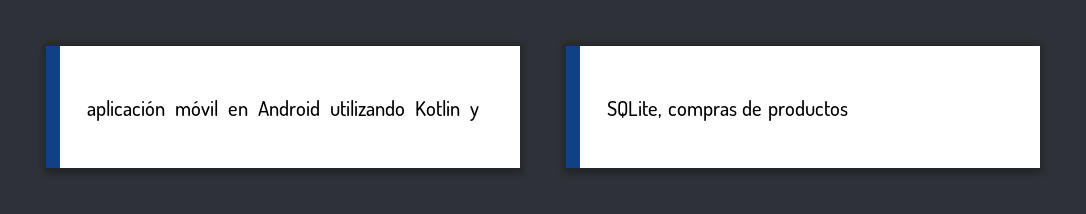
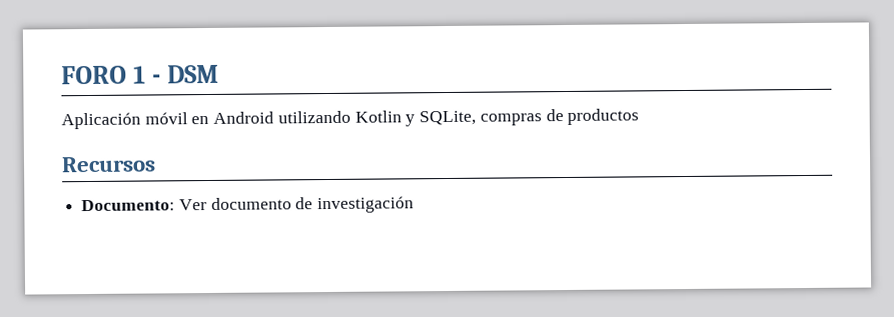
- aplicación móvil en Android utilizando Kotlin y SQLite, compras de productos
+ FORO 1 - DSM
+ Aplicación móvil en Android utilizando Kotlin y SQLite, compras de productos
+ Recursos
+ Documento: Ver documento de investigación

